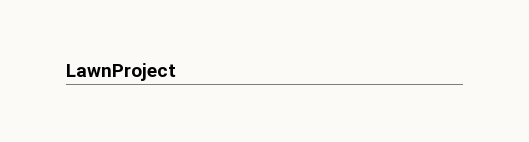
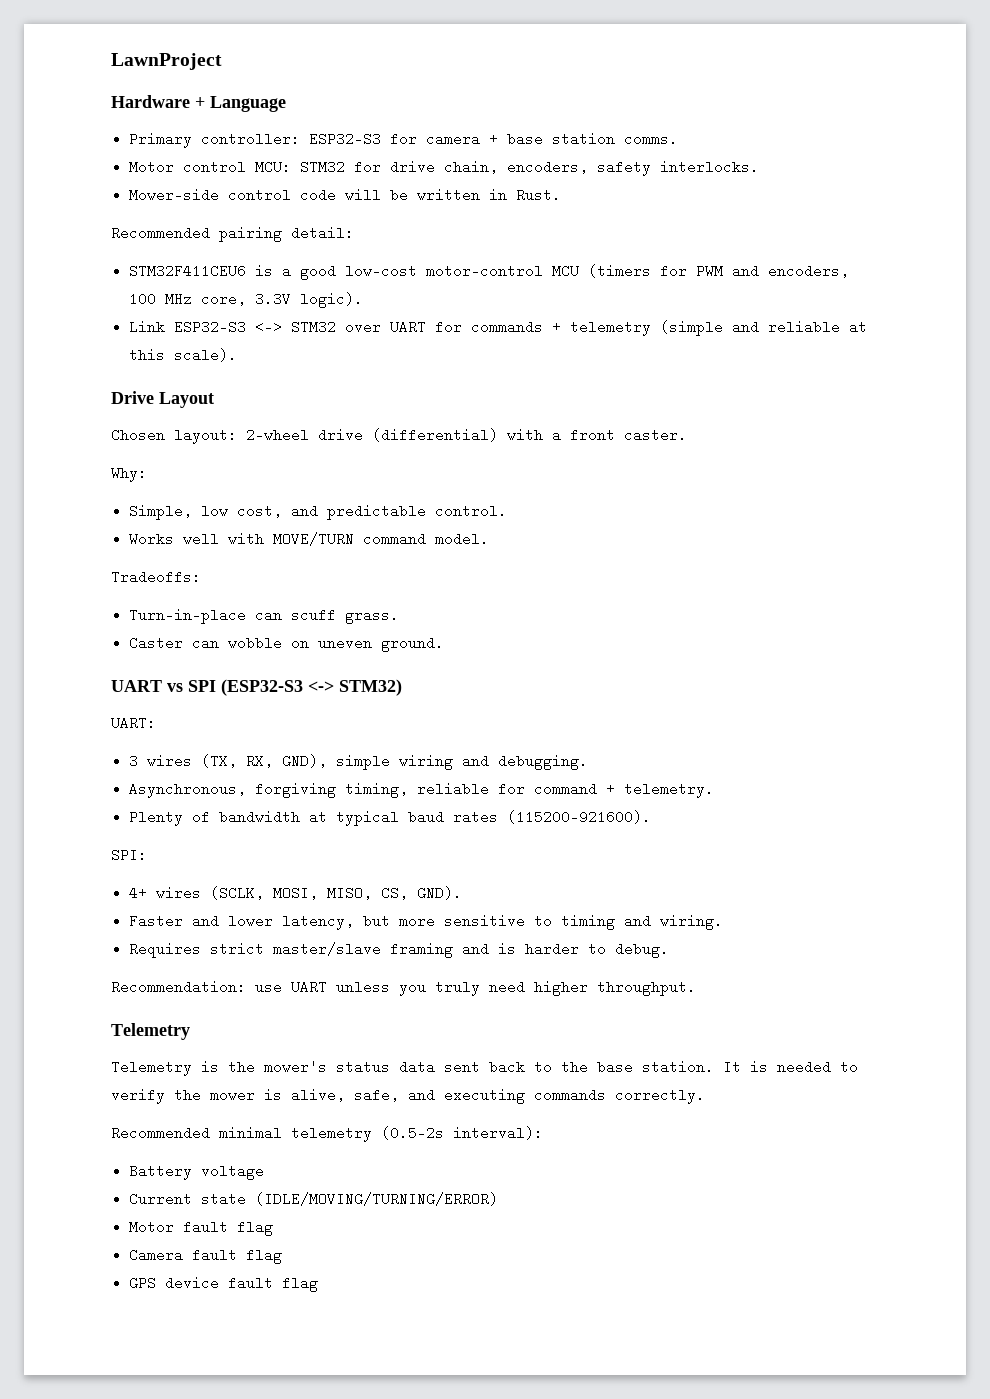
+ Hardware + Language
+ Primary controller: ESP32-S3 for camera + base station comms.
+ Motor control MCU: STM32 for drive chain, encoders, safety interlocks.
+ Mower-side control code will be written in Rust.
+ Recommended pairing detail:
+ STM32F411CEU6 is a good low-cost motor-control MCU (timers for PWM and encoders, 100 MHz core, 3.3V logic).
+ Link ESP32-S3 <-> STM32 over UART for commands + telemetry (simple and reliable at this scale).
+ Drive Layout
+ Chosen layout: 2-wheel drive (differential) with a front caster.
+ Why:
+ Simple, low cost, and predictable control.
+ Works well with MOVE/TURN command model.
+ Tradeoffs:
+ Turn-in-place can scuff grass.
+ Caster can wobble on uneven ground.
+ UART vs SPI (ESP32-S3 <-> STM32)
+ UART:
+ 3 wires (TX, RX, GND), simple wiring and debugging.
+ Asynchronous, forgiving timing, reliable for command + telemetry.
+ Plenty of bandwidth at typical baud rates (115200-921600).
+ SPI:
+ 4+ wires (SCLK, MOSI, MISO, CS, GND).
+ Faster and lower latency, but more sensitive to timing and wiring.
+ Requires strict master/slave framing and is harder to debug.
+ Recommendation: use UART unless you truly need higher throughput.
+ Telemetry
+ Telemetry is the mower's status data sent back to the base station. It is needed to verify the mower is alive, safe, and executing commands correctly.
+ Recommended minimal telemetry (0.5-2s interval):
+ Battery voltage
+ Current state (IDLE/MOVING/TURNING/ERROR)
+ Motor fault flag
+ Camera fault flag
+ GPS device fault flag

